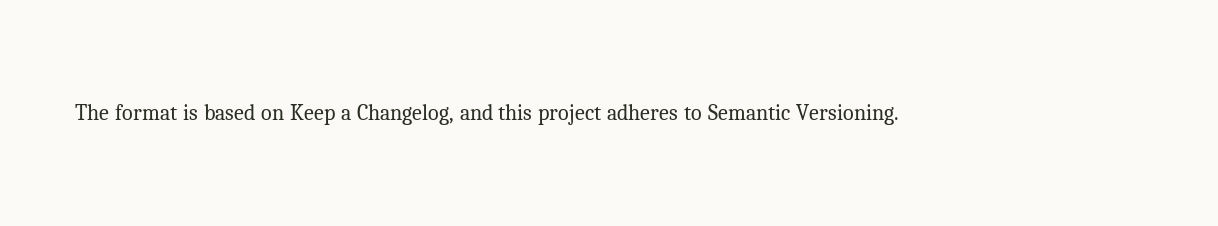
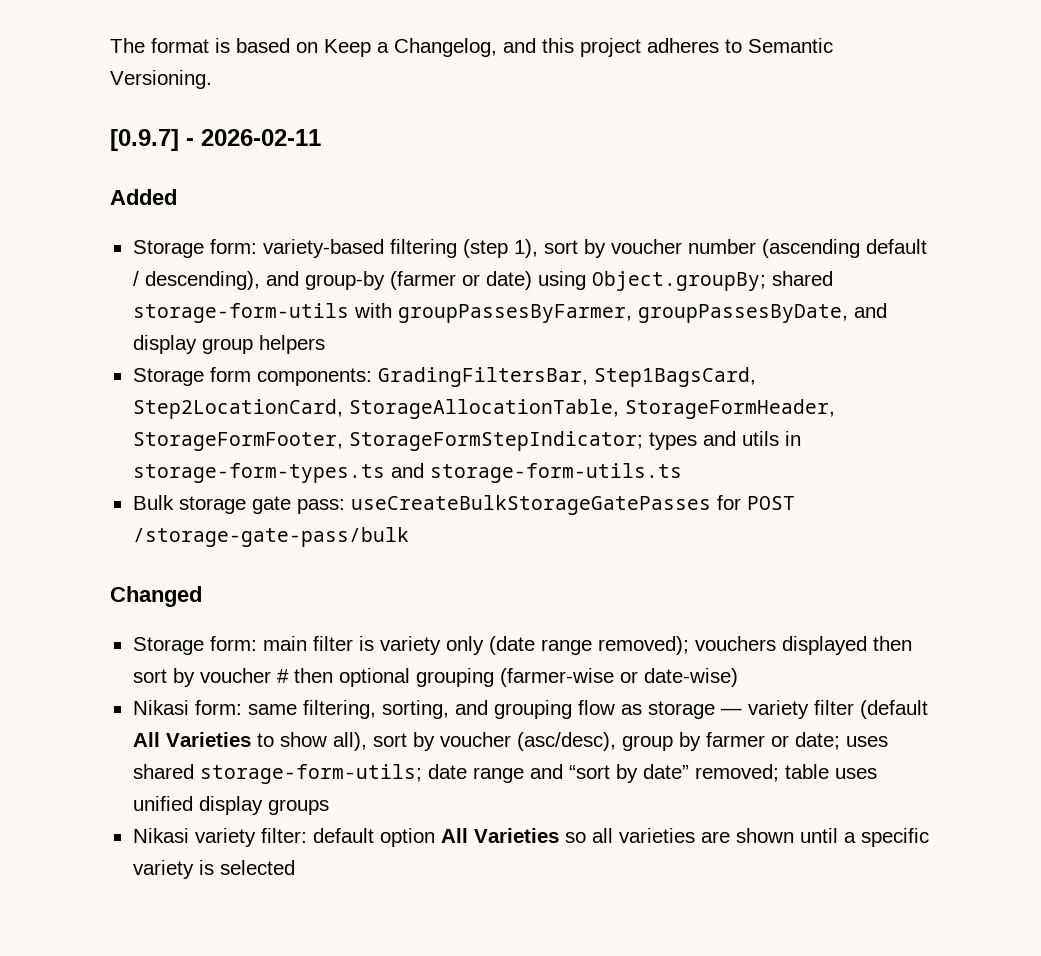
+ [0.9.7] - 2026-02-11
+ Added
+ Storage form: variety-based filtering (step 1), sort by voucher number (ascending default / descending), and group-by (farmer or date) using Object.groupBy; shared storage-form-utils with groupPassesByFarmer, groupPassesByDate, and display group helpers
+ Storage form components: GradingFiltersBar, Step1BagsCard, Step2LocationCard, StorageAllocationTable, StorageFormHeader, StorageFormFooter, StorageFormStepIndicator; types and utils in storage-form-types.ts and storage-form-utils.ts
+ Bulk storage gate pass: useCreateBulkStorageGatePasses for POST /storage-gate-pass/bulk
+ Changed
+ Storage form: main filter is variety only (date range removed); vouchers displayed then sort by voucher # then optional grouping (farmer-wise or date-wise)
+ Nikasi form: same filtering, sorting, and grouping flow as storage — variety filter (default All Varieties to show all), sort by voucher (asc/desc), group by farmer or date; uses shared storage-form-utils; date range and “sort by date” removed; table uses unified display groups
+ Nikasi variety filter: default option All Varieties so all varieties are shown until a specific variety is selected

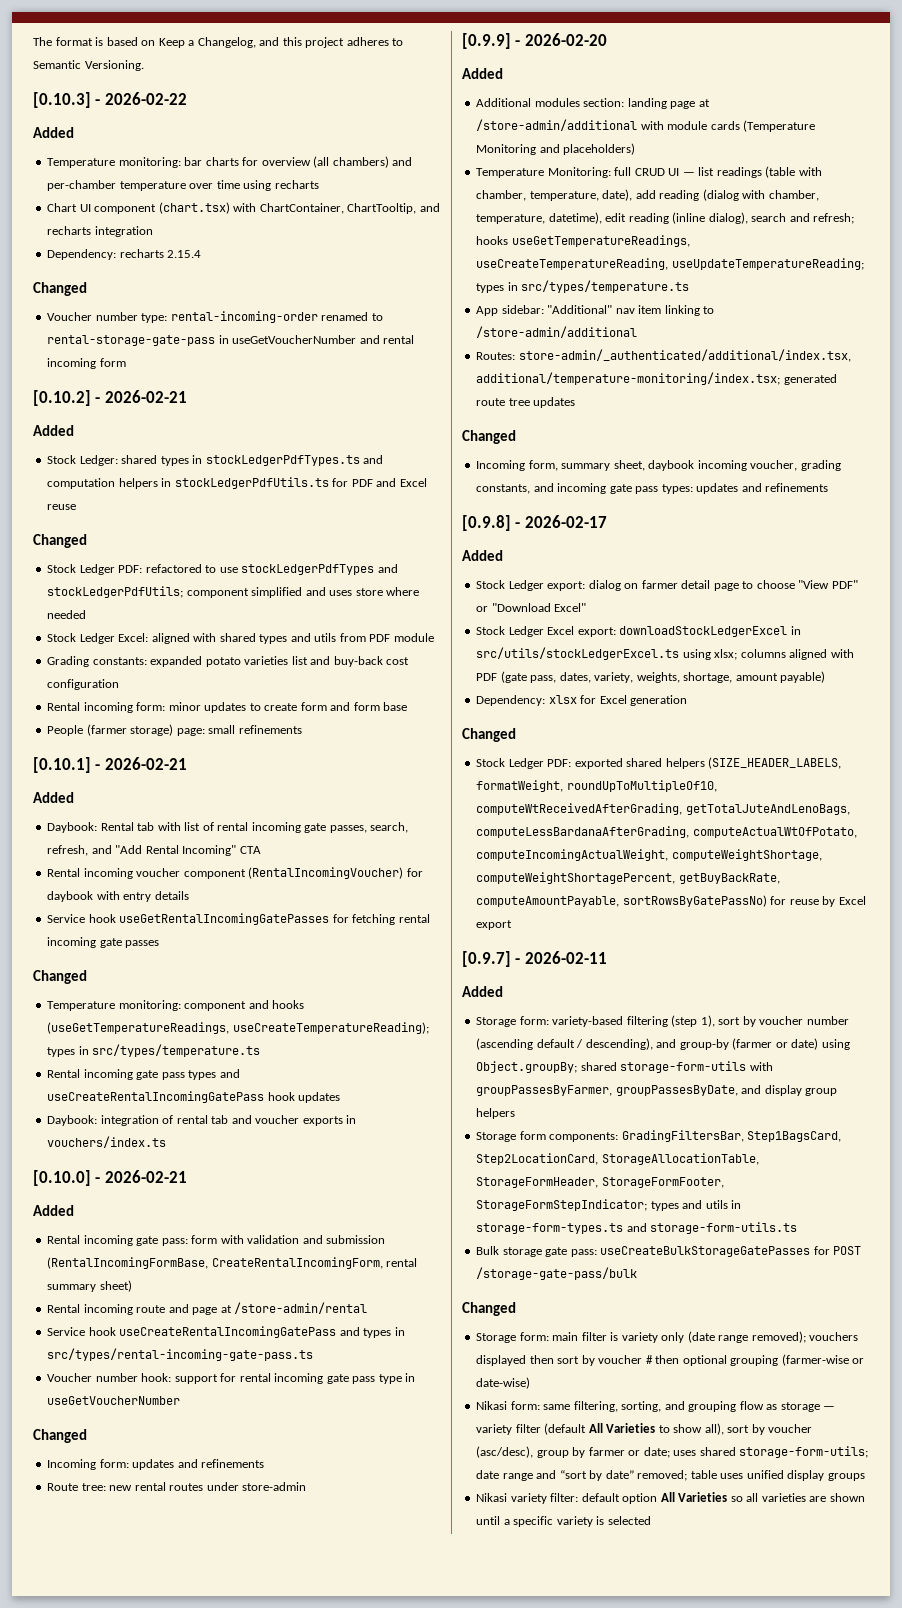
+ [0.10.3] - 2026-02-22
+ Added
+ Temperature monitoring: bar charts for overview (all chambers) and per-chamber temperature over time using recharts
+ Chart UI component (chart.tsx) with ChartContainer, ChartTooltip, and recharts integration
+ Dependency: recharts 2.15.4
+ Changed
+ Voucher number type: rental-incoming-order renamed to rental-storage-gate-pass in useGetVoucherNumber and rental incoming form
+ [0.10.2] - 2026-02-21
+ Added
+ Stock Ledger: shared types in stockLedgerPdfTypes.ts and computation helpers in stockLedgerPdfUtils.ts for PDF and Excel reuse
+ Changed
+ Stock Ledger PDF: refactored to use stockLedgerPdfTypes and stockLedgerPdfUtils; component simplified and uses store where needed
+ Stock Ledger Excel: aligned with shared types and utils from PDF module
+ Grading constants: expanded potato varieties list and buy-back cost configuration
+ Rental incoming form: minor updates to create form and form base
+ People (farmer storage) page: small refinements
+ [0.10.1] - 2026-02-21
+ Added
+ Daybook: Rental tab with list of rental incoming gate passes, search, refresh, and "Add Rental Incoming" CTA
+ Rental incoming voucher component (RentalIncomingVoucher) for daybook with entry details
+ Service hook useGetRentalIncomingGatePasses for fetching rental incoming gate passes
+ Changed
+ Temperature monitoring: component and hooks (useGetTemperatureReadings, useCreateTemperatureReading); types in src/types/temperature.ts
+ Rental incoming gate pass types and useCreateRentalIncomingGatePass hook updates
+ Daybook: integration of rental tab and voucher exports in vouchers/index.ts
+ [0.10.0] - 2026-02-21
+ Added
+ Rental incoming gate pass: form with validation and submission (RentalIncomingFormBase, CreateRentalIncomingForm, rental summary sheet)
+ Rental incoming route and page at /store-admin/rental
+ Service hook useCreateRentalIncomingGatePass and types in src/types/rental-incoming-gate-pass.ts
+ Voucher number hook: support for rental incoming gate pass type in useGetVoucherNumber
+ Changed
+ Incoming form: updates and refinements
+ Route tree: new rental routes under store-admin
+ [0.9.9] - 2026-02-20
+ Added
+ Additional modules section: landing page at /store-admin/additional with module cards (Temperature Monitoring and placeholders)
+ Temperature Monitoring: full CRUD UI — list readings (table with chamber, temperature, date), add reading (dialog with chamber, temperature, datetime), edit reading (inline dialog), search and refresh; hooks useGetTemperatureReadings, useCreateTemperatureReading, useUpdateTemperatureReading; types in src/types/temperature.ts
+ App sidebar: "Additional" nav item linking to /store-admin/additional
+ Routes: store-admin/_authenticated/additional/index.tsx, additional/temperature-monitoring/index.tsx; generated route tree updates
+ Changed
+ Incoming form, summary sheet, daybook incoming voucher, grading constants, and incoming gate pass types: updates and refinements
+ [0.9.8] - 2026-02-17
+ Added
+ Stock Ledger export: dialog on farmer detail page to choose "View PDF" or "Download Excel"
+ Stock Ledger Excel export: downloadStockLedgerExcel in src/utils/stockLedgerExcel.ts using xlsx; columns aligned with PDF (gate pass, dates, variety, weights, shortage, amount payable)
+ Dependency: xlsx for Excel generation
+ Changed
+ Stock Ledger PDF: exported shared helpers (SIZE_HEADER_LABELS, formatWeight, roundUpToMultipleOf10, computeWtReceivedAfterGrading, getTotalJuteAndLenoBags, computeLessBardanaAfterGrading, computeActualWtOfPotato, computeIncomingActualWeight, computeWeightShortage, computeWeightShortagePercent, getBuyBackRate, computeAmountPayable, sortRowsByGatePassNo) for reuse by Excel export

